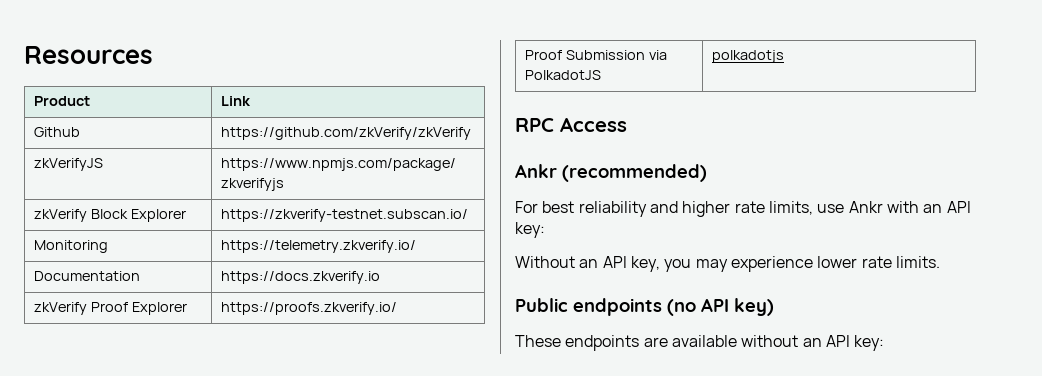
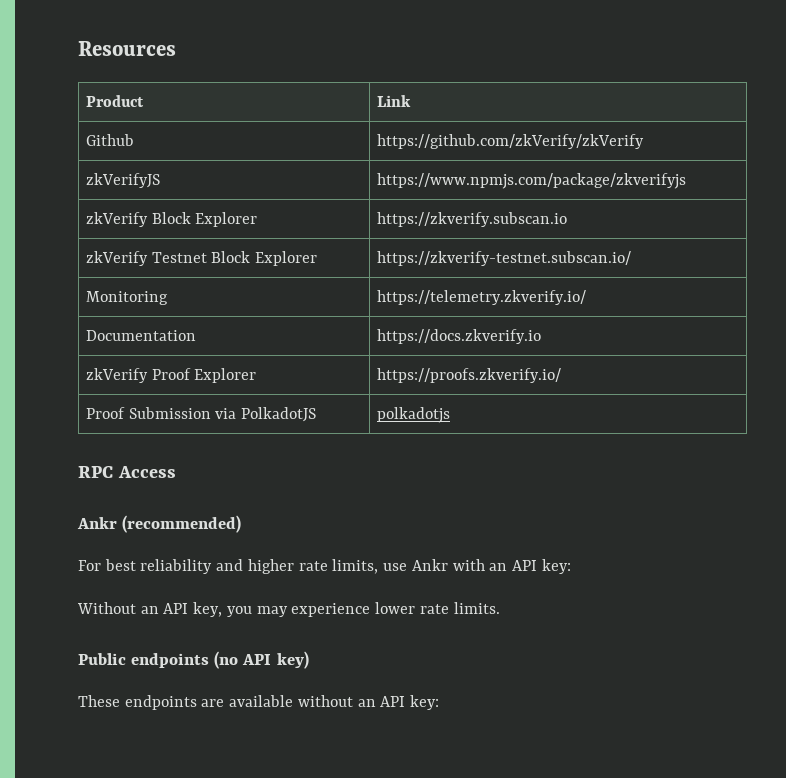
- zkVerify Block Explorer | https://zkverify-testnet.subscan.io/
+ zkVerify Block Explorer | https://zkverify.subscan.io
+ zkVerify Testnet Block Explorer | https://zkverify-testnet.subscan.io/

